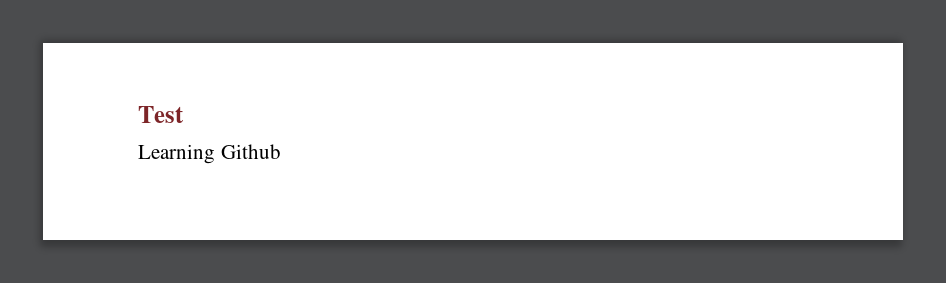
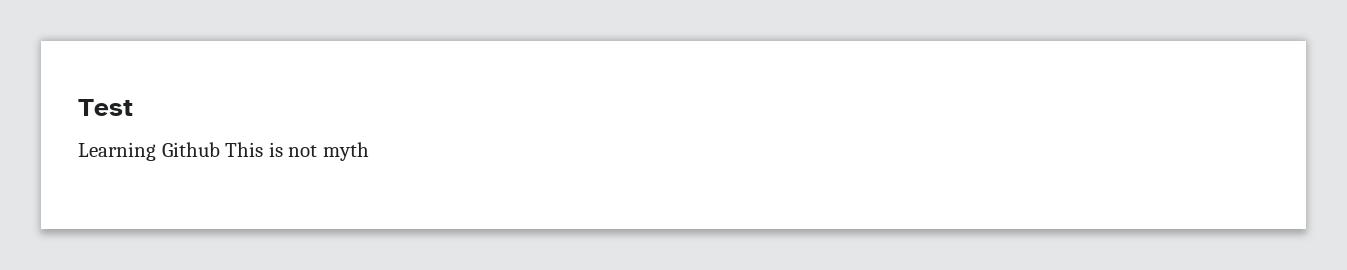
- Learning Github
+ Learning Github This is not myth

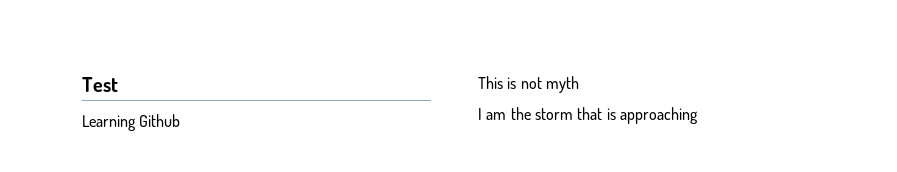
- Learning Github This is not myth
+ Learning Github
+ This is not myth
+ I am the storm that is approaching

